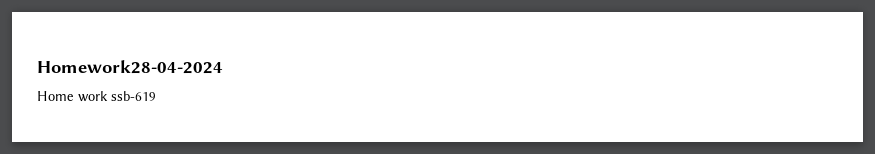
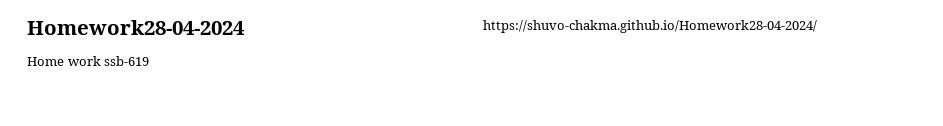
- Home work ssb-619
+ Home work ssb-619 https://shuvo-chakma.github.io/Homework28-04-2024/

